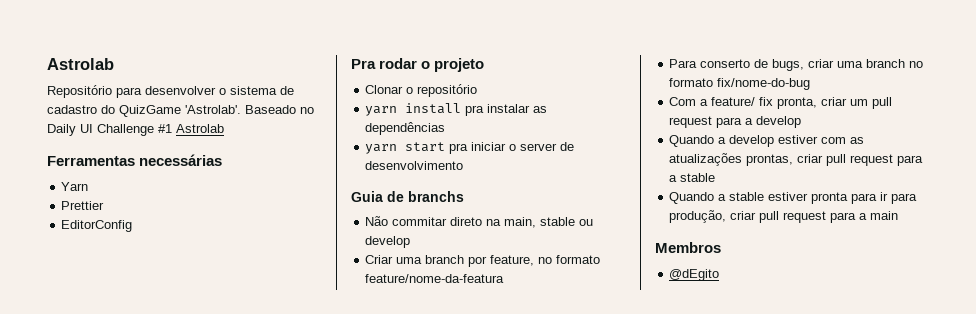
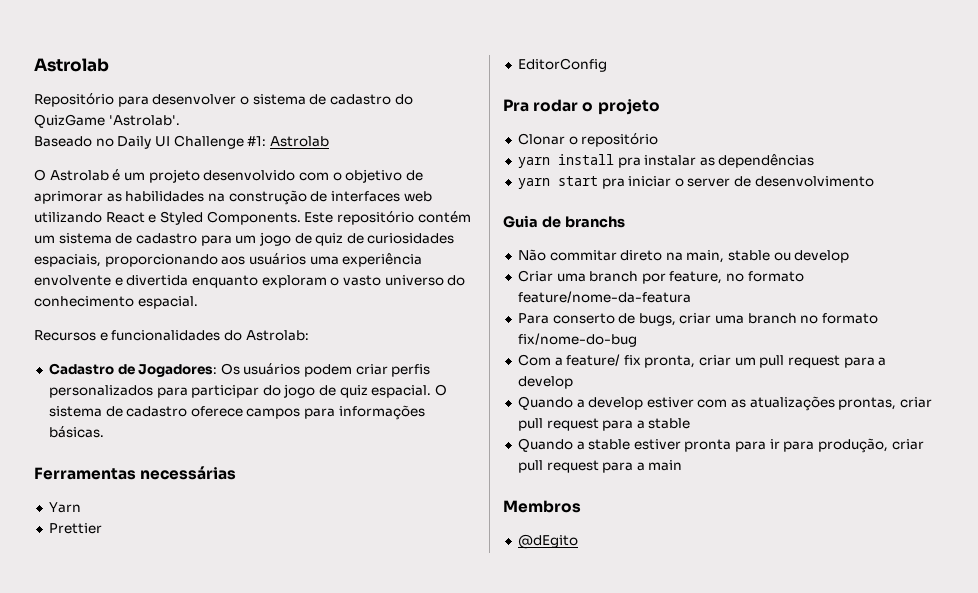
- Repositório para desenvolver o sistema de cadastro do QuizGame 'Astrolab'. Baseado no Daily UI Challenge #1 Astrolab
+ Repositório para desenvolver o sistema de cadastro do QuizGame 'Astrolab'.
+ Baseado no Daily UI Challenge #1: Astrolab
+ O Astrolab é um projeto desenvolvido com o objetivo de aprimorar as habilidades na construção de interfaces web utilizando React e Styled Components. Este repositório contém um sistema de cadastro para um jogo de quiz de curiosidades espaciais, proporcionando aos usuários uma experiência envolvente e divertida enquanto exploram o vasto universo do conhecimento espacial.
+ Recursos e funcionalidades do Astrolab:
+ Cadastro de Jogadores: Os usuários podem criar perfis personalizados para participar do jogo de quiz espacial. O sistema de cadastro oferece campos para informações básicas.

